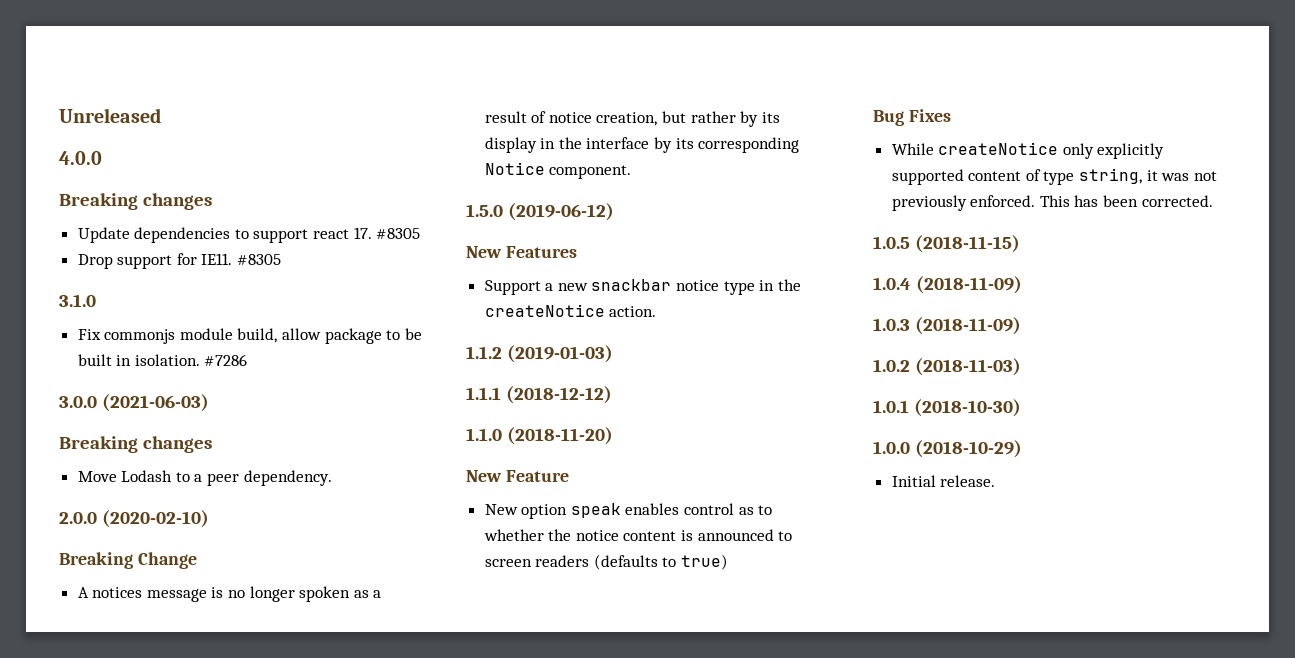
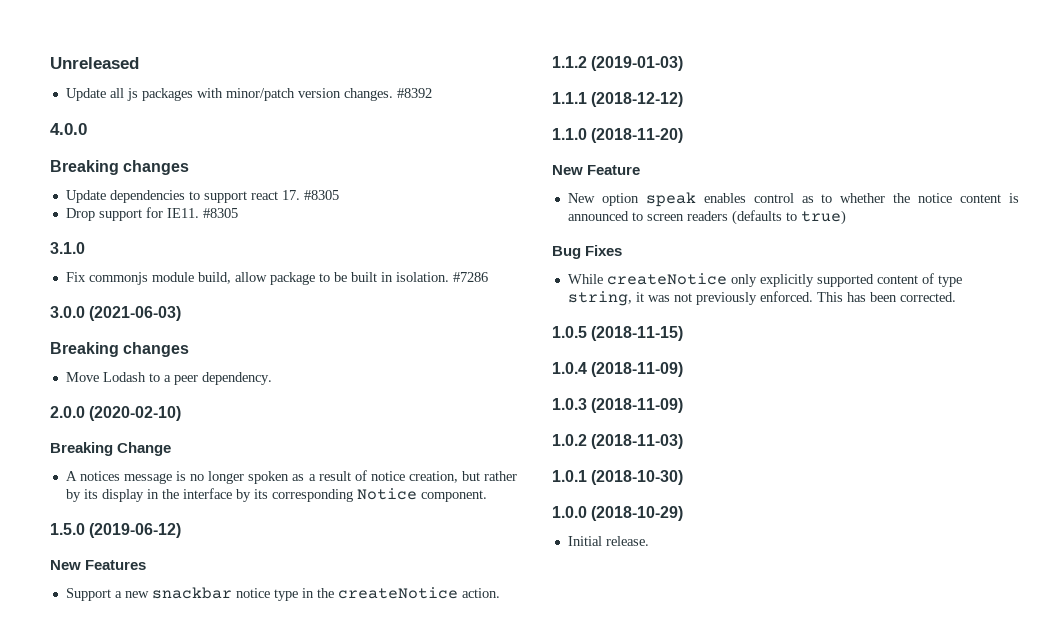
+ Update all js packages with minor/patch version changes. #8392

